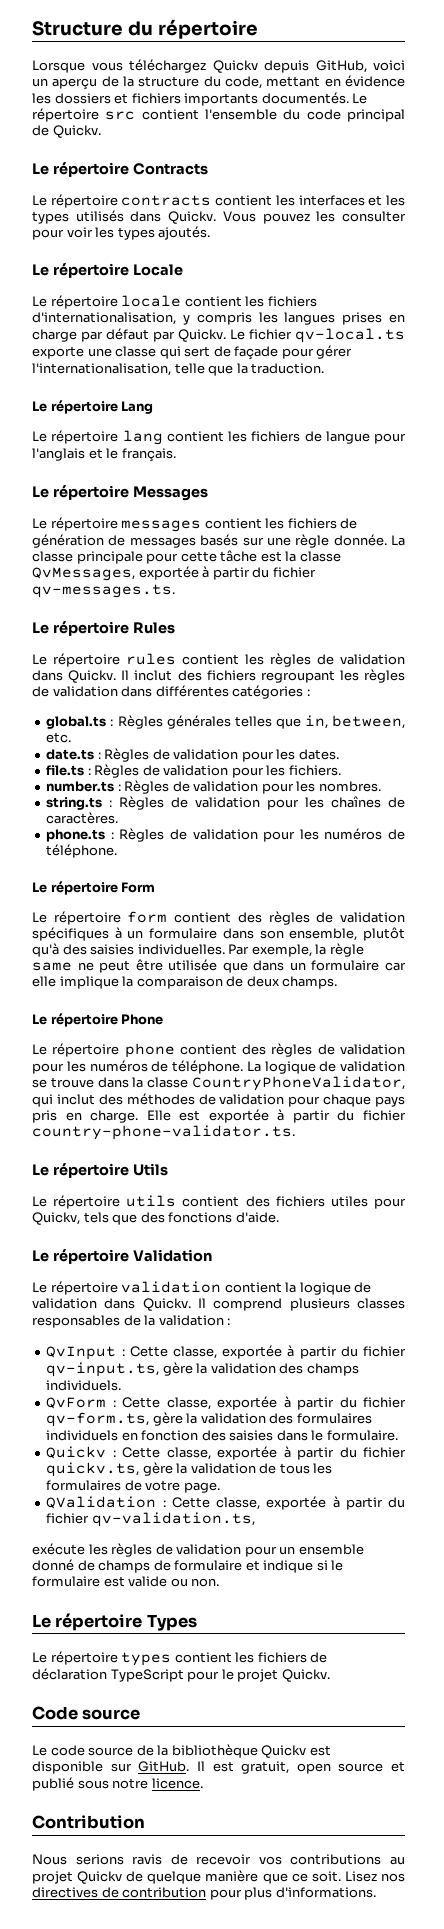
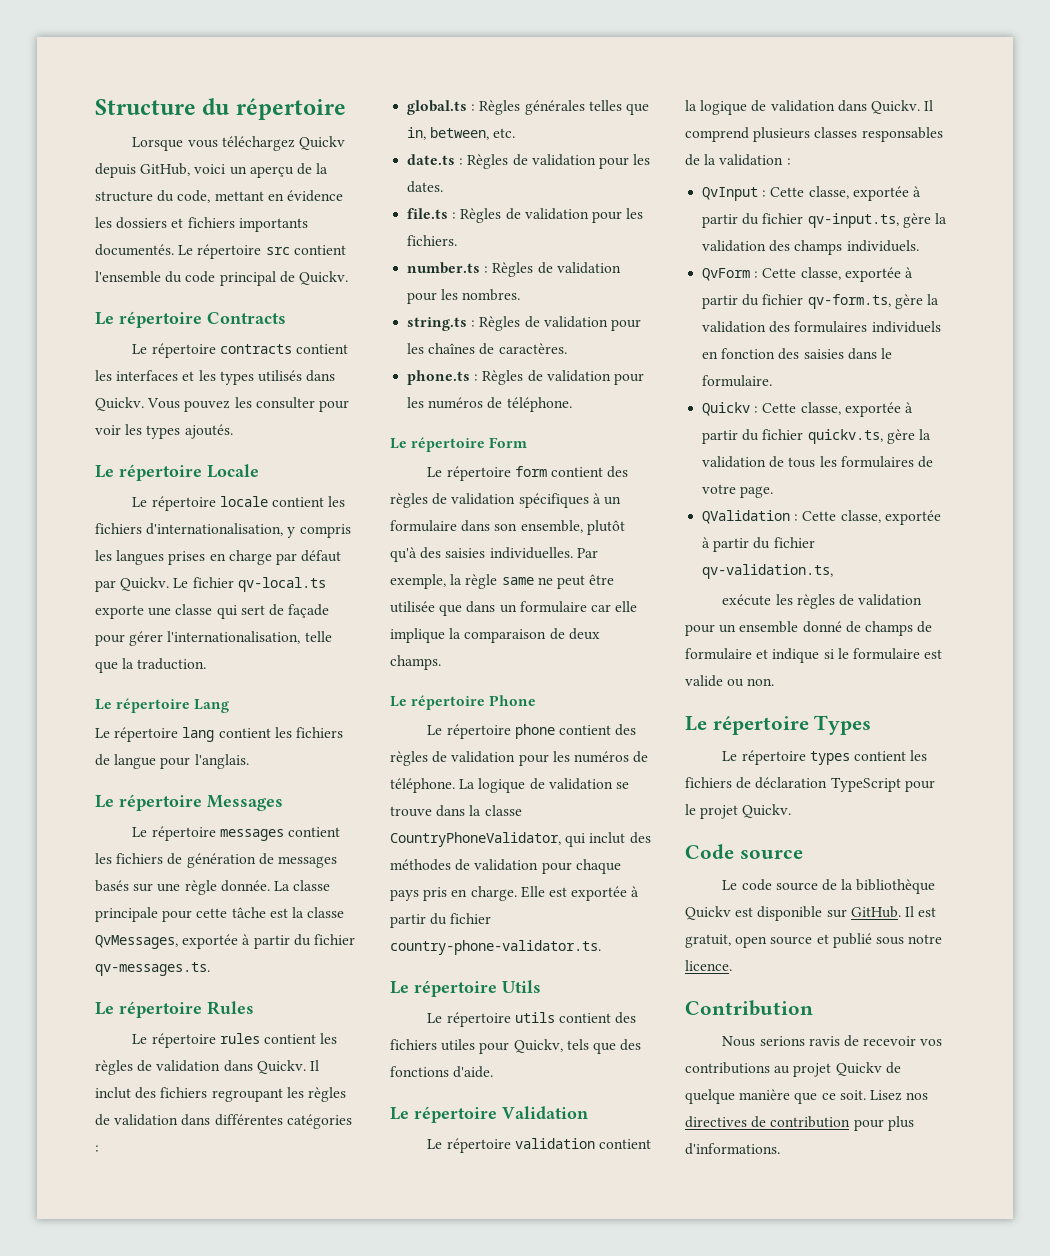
- Le répertoire lang contient les fichiers de langue pour l'anglais et le français.
+ Le répertoire lang contient les fichiers de langue pour l'anglais.

